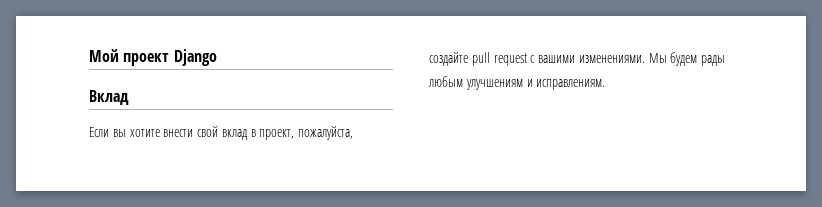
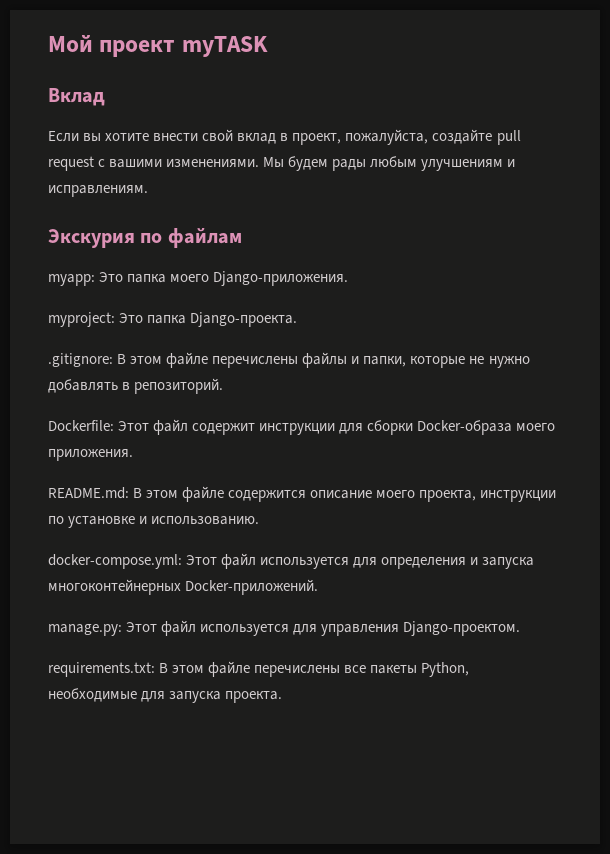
- Мой проект Django
+ Мой проект myTASK
+ Экскурия по файлам
+ myapp: Это папка моего Django-приложения.
+ myproject: Это папка Django-проекта.
+ .gitignore: В этом файле перечислены файлы и папки, которые не нужно добавлять в репозиторий.
+ Dockerfile: Этот файл содержит инструкции для сборки Docker-образа моего приложения.
+ README.md: В этом файле содержится описание моего проекта, инструкции по установке и использованию.
+ docker-compose.yml: Этот файл используется для определения и запуска многоконтейнерных Docker-приложений.
+ manage.py: Этот файл используется для управления Django-проектом.
+ requirements.txt: В этом файле перечислены все пакеты Python, необходимые для запуска проекта.

